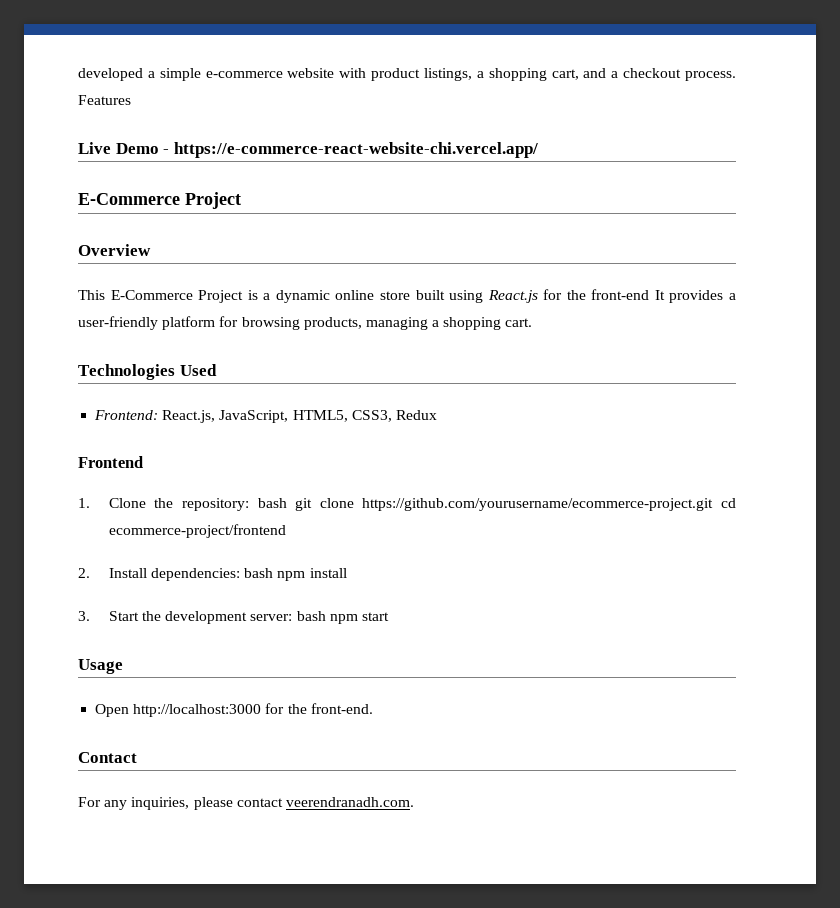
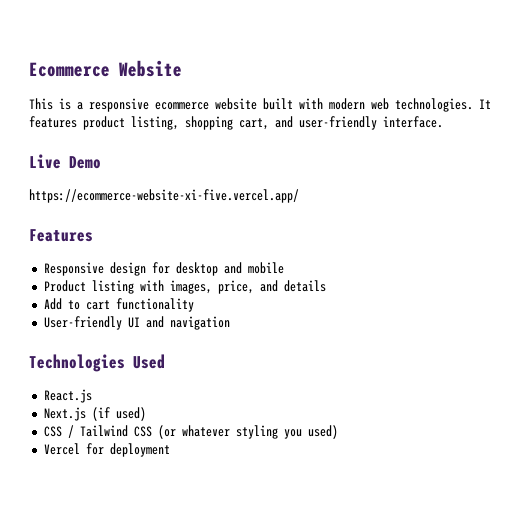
- developed a simple e-commerce website with product listings, a shopping cart, and a checkout process. Features
- Live Demo - https://e-commerce-react-website-chi.vercel.app/
- E-Commerce Project
- Overview
- This E-Commerce Project is a dynamic online store built using React.js for the front-end It provides a user-friendly platform for browsing products, managing a shopping cart.
+ Ecommerce Website
+ This is a responsive ecommerce website built with modern web technologies. It features product listing, shopping cart, and user-friendly interface.
+ Live Demo
+ https://ecommerce-website-xi-five.vercel.app/
+ Features
+ Responsive design for desktop and mobile
+ Product listing with images, price, and details
+ Add to cart functionality
+ User-friendly UI and navigation
  Technologies Used
- Frontend: React.js, JavaScript, HTML5, CSS3, Redux
- Frontend
- 1. Clone the repository: bash git clone https://github.com/yourusername/ecommerce-project.git cd ecommerce-project/frontend
- 2. Install dependencies: bash npm install
- 3. Start the development server: bash npm start
- Usage
- Open http://localhost:3000 for the front-end.
- Contact
- For any inquiries, please contact veerendranadh.com.
+ React.js
+ Next.js (if used)
+ CSS / Tailwind CSS (or whatever styling you used)
+ Vercel for deployment

